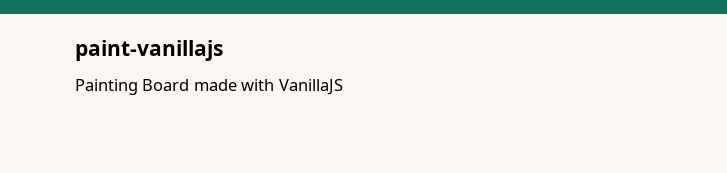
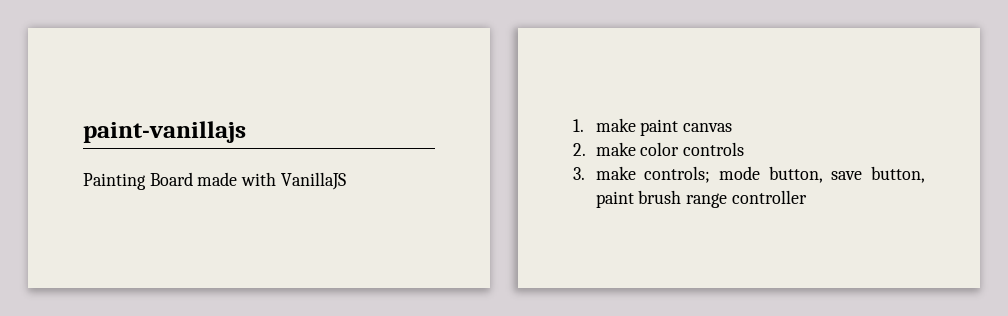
+ 1. make paint canvas
+ 2. make color controls
+ 3. make controls; mode button, save button, paint brush range controller

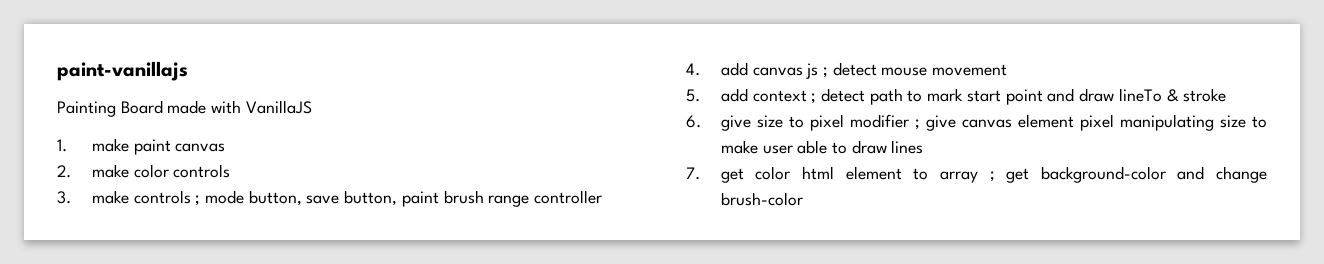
- 3. make controls; mode button, save button, paint brush range controller
+ 3. make controls ; mode button, save button, paint brush range controller
+ 4. add canvas js ; detect mouse movement
+ 5. add context ; detect path to mark start point and draw lineTo & stroke
+ 6. give size to pixel modifier ; give canvas element pixel manipulating size to make user able to draw lines
+ 7. get color html element to array ; get background-color and change brush-color

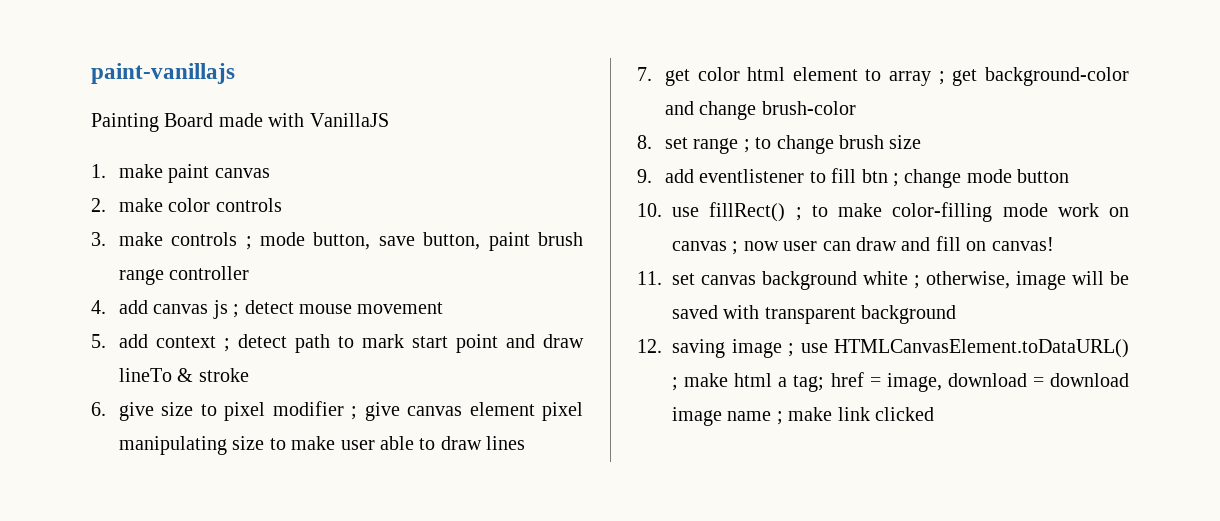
+ 8. set range ; to change brush size
+ 9. add eventlistener to fill btn ; change mode button
+ 10. use fillRect() ; to make color-filling mode work on canvas ; now user can draw and fill on canvas!
+ 11. set canvas background white ; otherwise, image will be saved with transparent background
+ 12. saving image ; use HTMLCanvasElement.toDataURL() ; make html a tag; href = image, download = download image name ; make link clicked

